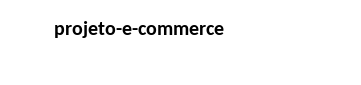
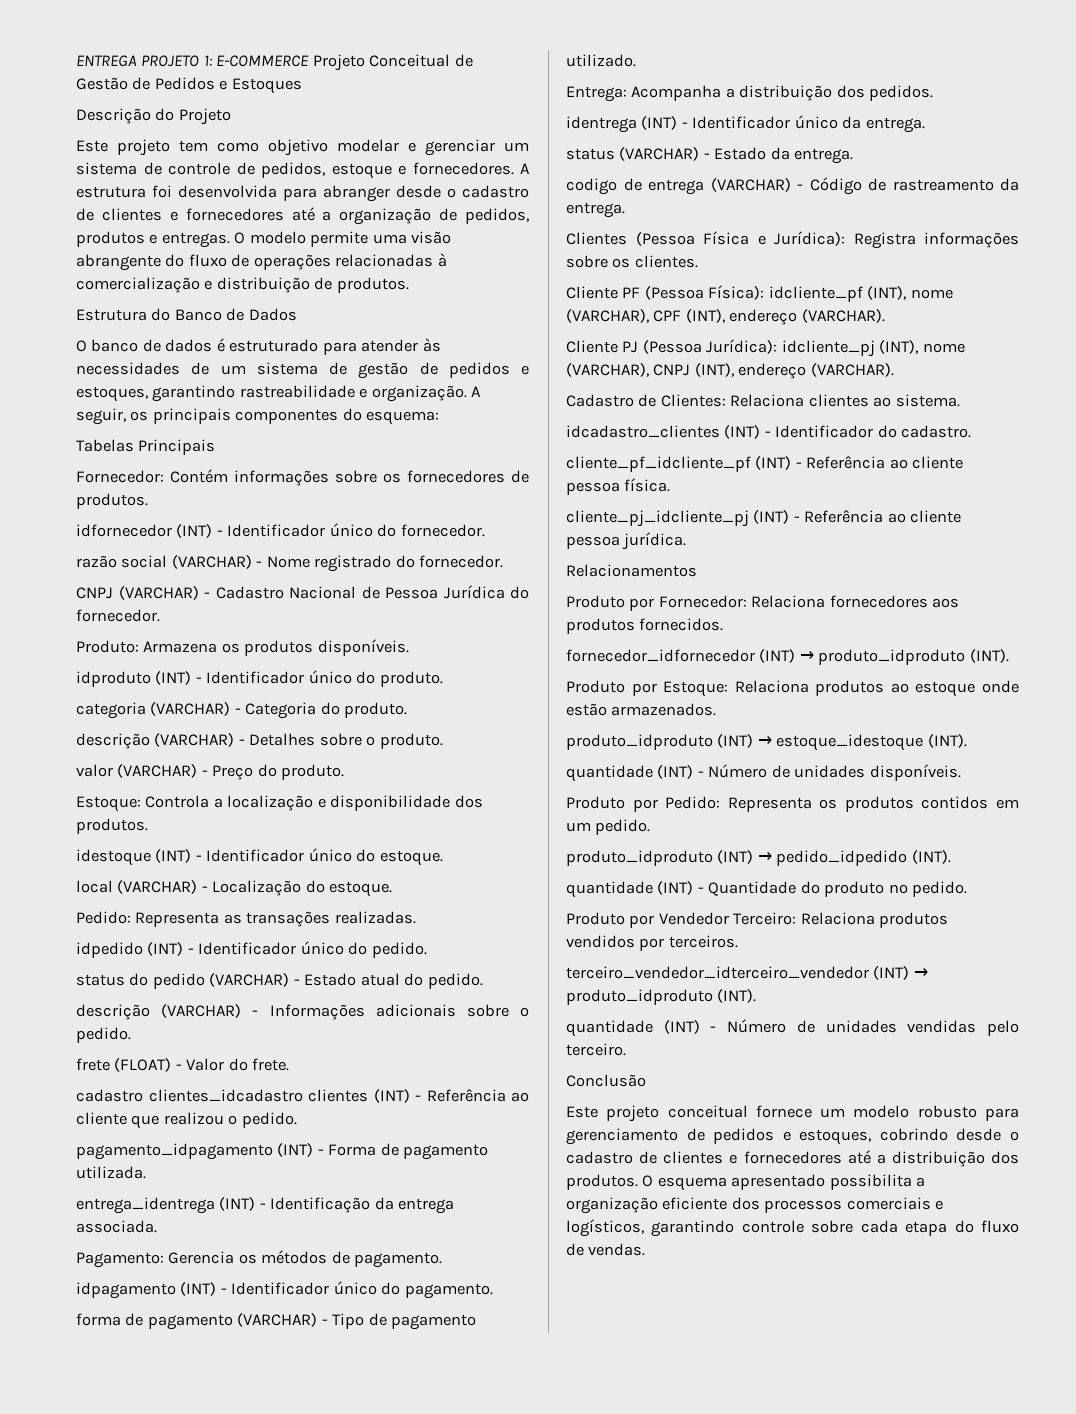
- projeto-e-commerce
+ ENTREGA PROJETO 1: E-COMMERCE Projeto Conceitual de Gestão de Pedidos e Estoques
+ Descrição do Projeto
+ Este projeto tem como objetivo modelar e gerenciar um sistema de controle de pedidos, estoque e fornecedores. A estrutura foi desenvolvida para abranger desde o cadastro de clientes e fornecedores até a organização de pedidos, produtos e entregas. O modelo permite uma visão abrangente do fluxo de operações relacionadas à comercialização e distribuição de produtos.
+ Estrutura do Banco de Dados
+ O banco de dados é estruturado para atender às necessidades de um sistema de gestão de pedidos e estoques, garantindo rastreabilidade e organização. A seguir, os principais componentes do esquema:
+ Tabelas Principais
+ Fornecedor: Contém informações sobre os fornecedores de produtos.
+ idfornecedor (INT) - Identificador único do fornecedor.
+ razão social (VARCHAR) - Nome registrado do fornecedor.
+ CNPJ (VARCHAR) - Cadastro Nacional de Pessoa Jurídica do fornecedor.
+ Produto: Armazena os produtos disponíveis.
+ idproduto (INT) - Identificador único do produto.
+ categoria (VARCHAR) - Categoria do produto.
+ descrição (VARCHAR) - Detalhes sobre o produto.
+ valor (VARCHAR) - Preço do produto.
+ Estoque: Controla a localização e disponibilidade dos produtos.
+ idestoque (INT) - Identificador único do estoque.
+ local (VARCHAR) - Localização do estoque.
+ Pedido: Representa as transações realizadas.
+ idpedido (INT) - Identificador único do pedido.
+ status do pedido (VARCHAR) - Estado atual do pedido.
+ descrição (VARCHAR) - Informações adicionais sobre o pedido.
+ frete (FLOAT) - Valor do frete.
+ cadastro clientes_idcadastro clientes (INT) - Referência ao cliente que realizou o pedido.
+ pagamento_idpagamento (INT) - Forma de pagamento utilizada.
+ entrega_identrega (INT) - Identificação da entrega associada.
+ Pagamento: Gerencia os métodos de pagamento.
+ idpagamento (INT) - Identificador único do pagamento.
+ forma de pagamento (VARCHAR) - Tipo de pagamento utilizado.
+ Entrega: Acompanha a distribuição dos pedidos.
+ identrega (INT) - Identificador único da entrega.
+ status (VARCHAR) - Estado da entrega.
+ codigo de entrega (VARCHAR) - Código de rastreamento da entrega.
+ Clientes (Pessoa Física e Jurídica): Registra informações sobre os clientes.
+ Cliente PF (Pessoa Física): idcliente_pf (INT), nome (VARCHAR), CPF (INT), endereço (VARCHAR).
+ Cliente PJ (Pessoa Jurídica): idcliente_pj (INT), nome (VARCHAR), CNPJ (INT), endereço (VARCHAR).
+ Cadastro de Clientes: Relaciona clientes ao sistema.
+ idcadastro_clientes (INT) - Identificador do cadastro.
+ cliente_pf_idcliente_pf (INT) - Referência ao cliente pessoa física.
+ cliente_pj_idcliente_pj (INT) - Referência ao cliente pessoa jurídica.
+ Relacionamentos
+ Produto por Fornecedor: Relaciona fornecedores aos produtos fornecidos.
+ fornecedor_idfornecedor (INT) → produto_idproduto (INT).
+ Produto por Estoque: Relaciona produtos ao estoque onde estão armazenados.
+ produto_idproduto (INT) → estoque_idestoque (INT).
+ quantidade (INT) - Número de unidades disponíveis.
+ Produto por Pedido: Representa os produtos contidos em um pedido.
+ produto_idproduto (INT) → pedido_idpedido (INT).
+ quantidade (INT) - Quantidade do produto no pedido.
+ Produto por Vendedor Terceiro: Relaciona produtos vendidos por terceiros.
+ terceiro_vendedor_idterceiro_vendedor (INT) → produto_idproduto (INT).
+ quantidade (INT) - Número de unidades vendidas pelo terceiro.
+ Conclusão
+ Este projeto conceitual fornece um modelo robusto para gerenciamento de pedidos e estoques, cobrindo desde o cadastro de clientes e fornecedores até a distribuição dos produtos. O esquema apresentado possibilita a organização eficiente dos processos comerciais e logísticos, garantindo controle sobre cada etapa do fluxo de vendas.

